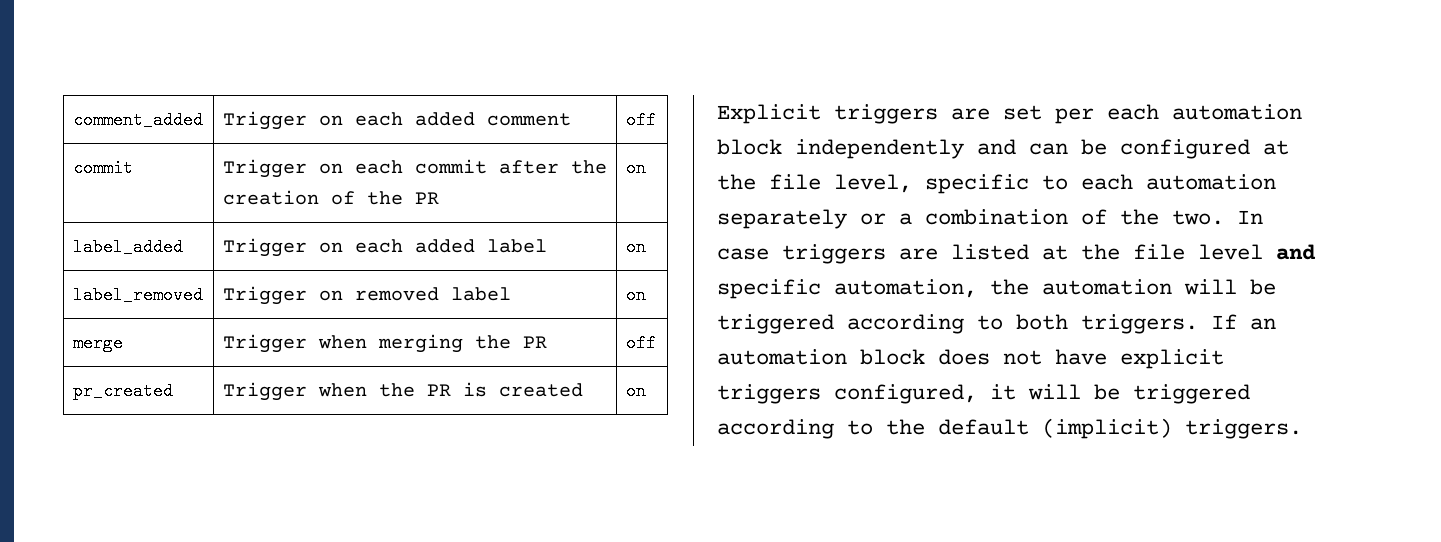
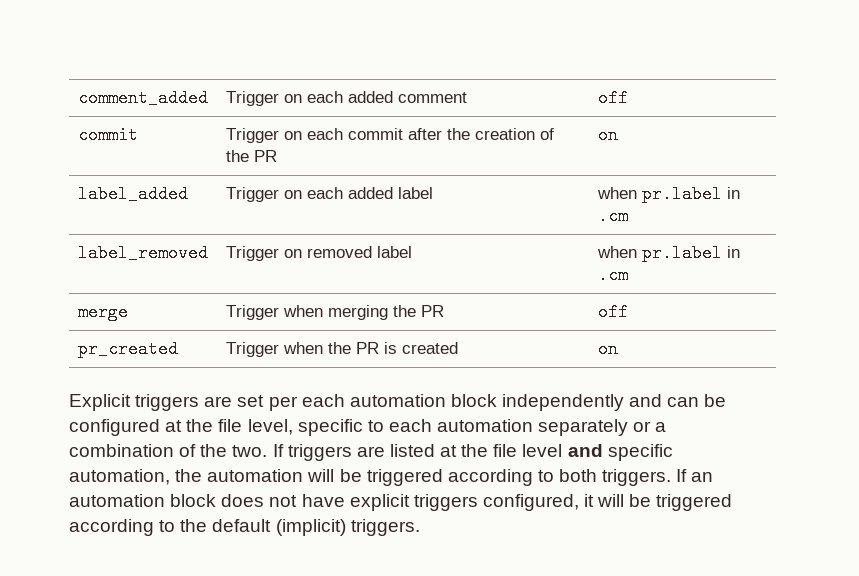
- label_added | Trigger on each added label | on
+ label_added | Trigger on each added label | when pr.label in .cm
- label_removed | Trigger on removed label | on
+ label_removed | Trigger on removed label | when pr.label in .cm
- In case triggers are listed at the file level and specific automation, the automation will be triggered according to both triggers.
+ If triggers are listed at the file level and specific automation, the automation will be triggered according to both triggers.

